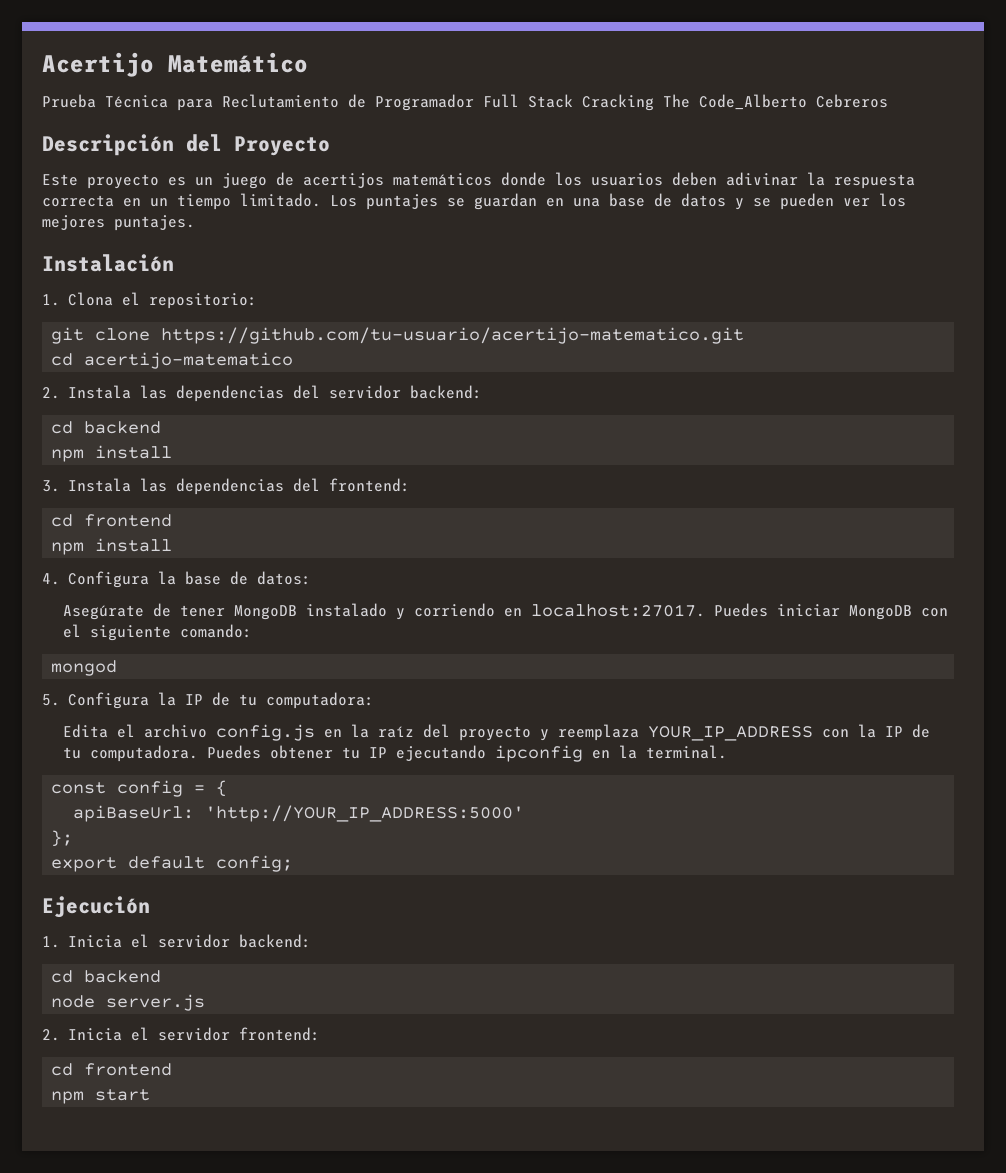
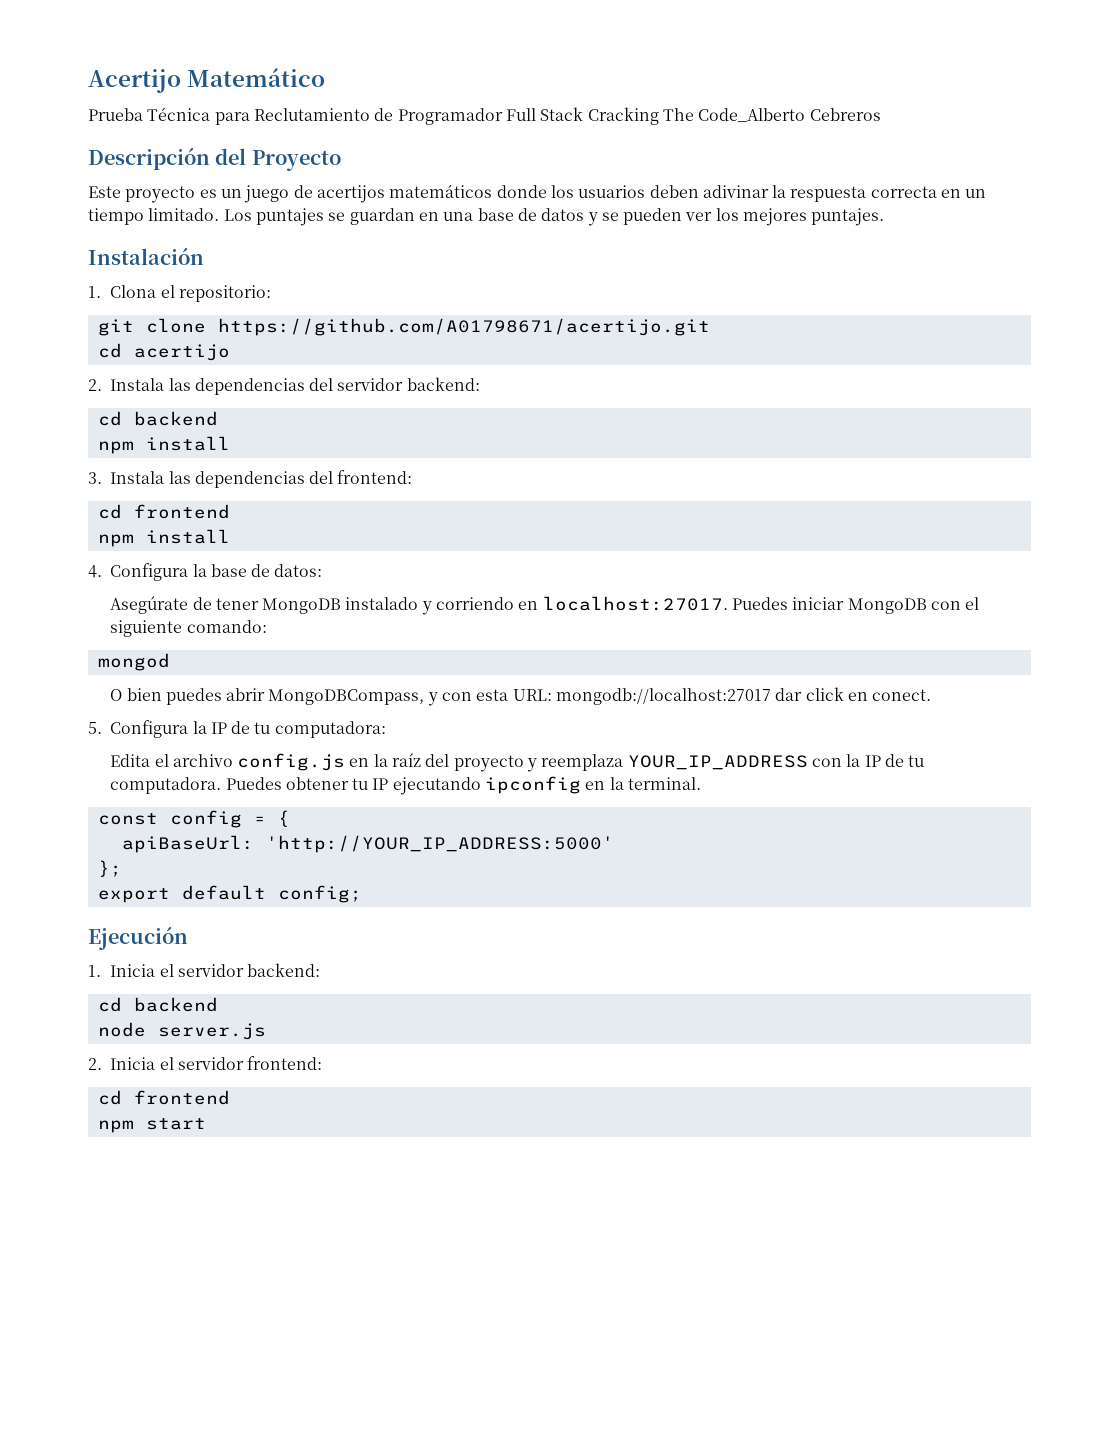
- git clone https://github.com/tu-usuario/acertijo-matematico.git
- cd acertijo-matematico
+ git clone https://github.com/A01798671/acertijo.git
+ cd acertijo
+ O bien puedes abrir MongoDBCompass, y con esta URL: mongodb://localhost:27017 dar click en conect.

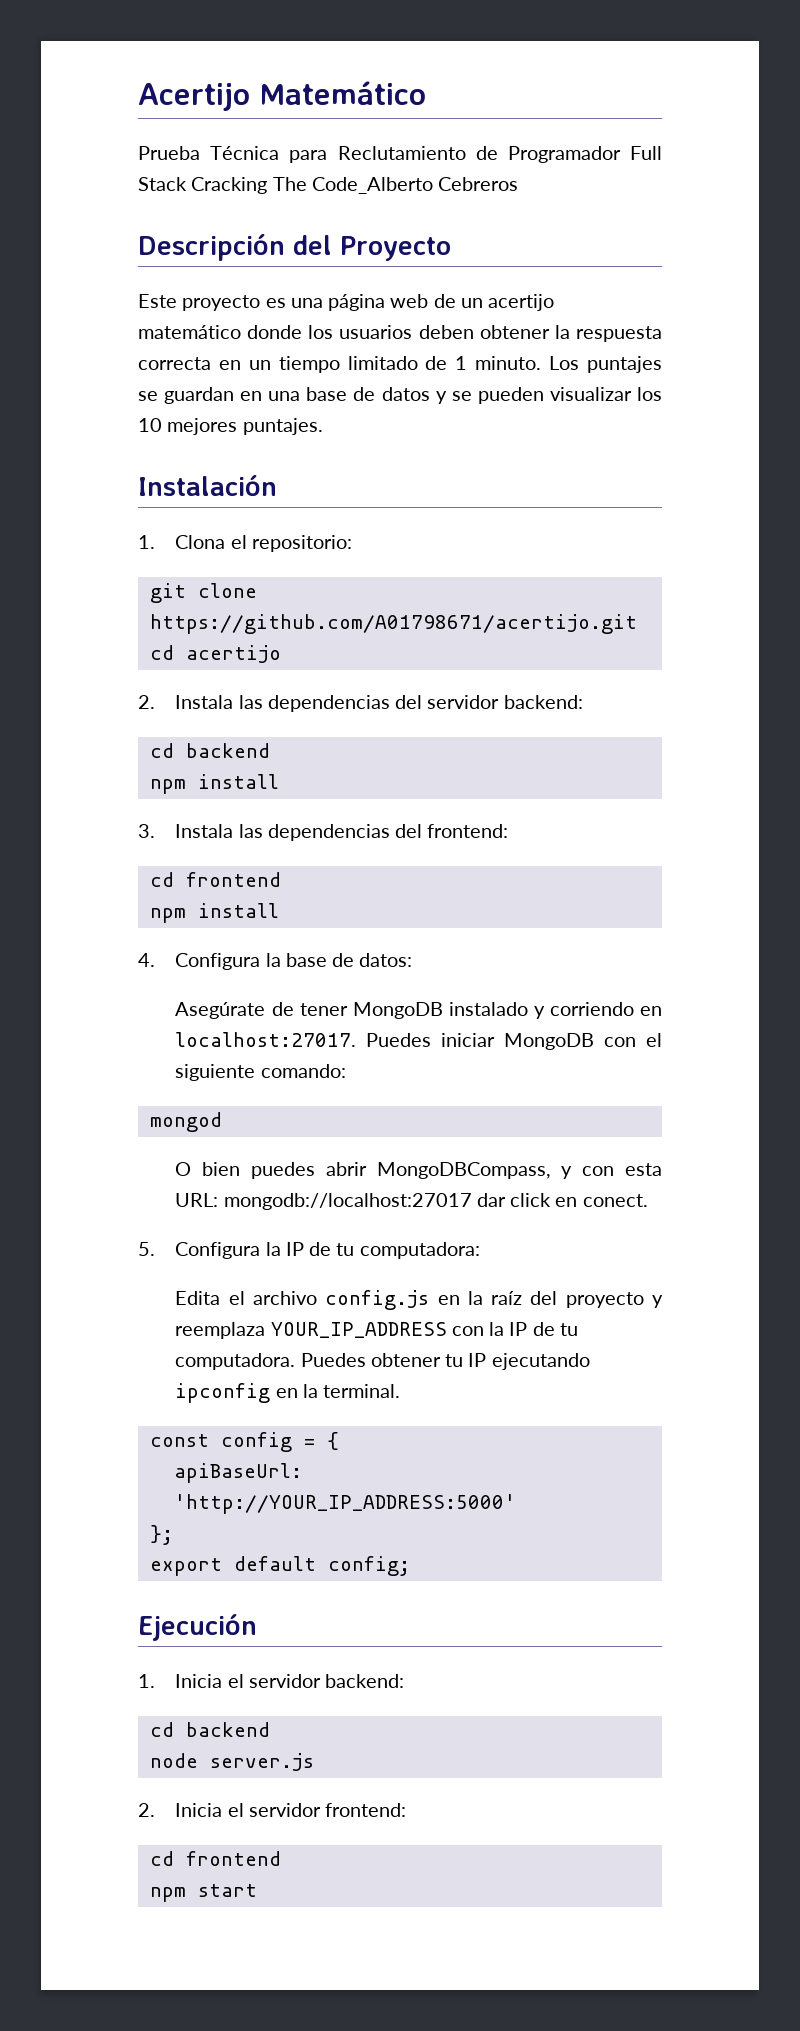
- Este proyecto es un juego de acertijos matemáticos donde los usuarios deben adivinar la respuesta correcta en un tiempo limitado.
+ Este proyecto es una página web de un acertijo matemático donde los usuarios deben obtener la respuesta correcta en un tiempo limitado de 1 minuto.
- Los puntajes se guardan en una base de datos y se pueden ver los mejores puntajes.
+ Los puntajes se guardan en una base de datos y se pueden visualizar los 10 mejores puntajes.

